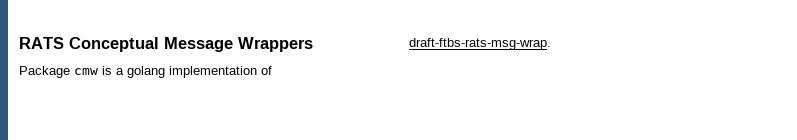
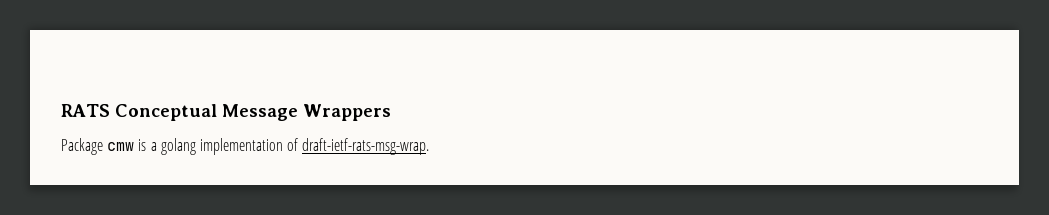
- Package cmw is a golang implementation of draft-ftbs-rats-msg-wrap.
+ Package cmw is a golang implementation of draft-ietf-rats-msg-wrap.

